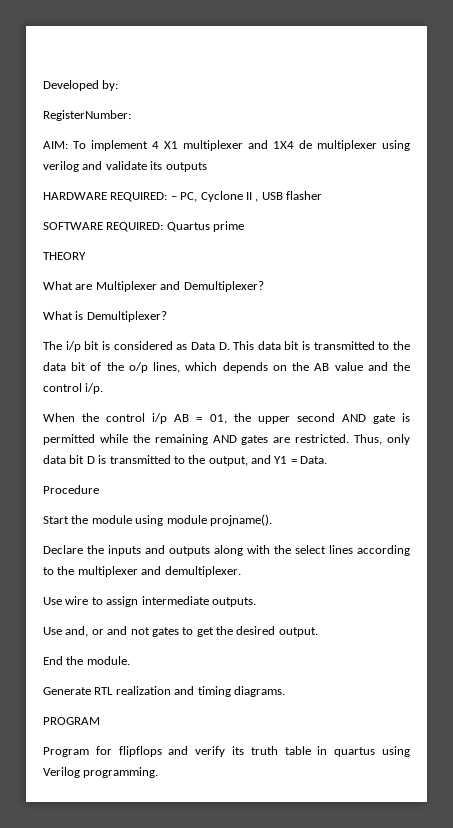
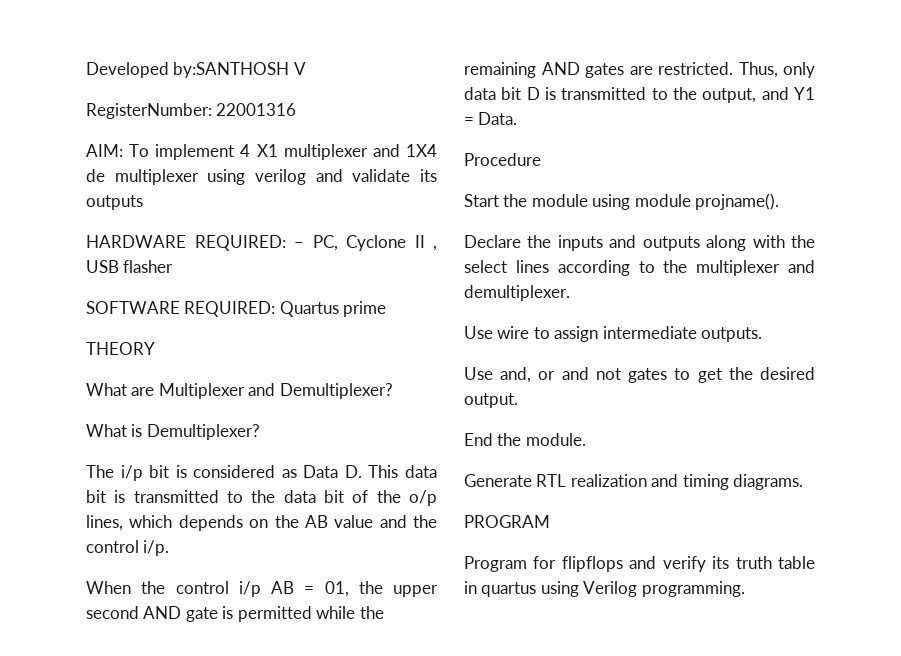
- Developed by:
+ Developed by:SANTHOSH V
- RegisterNumber:
+ RegisterNumber: 22001316

